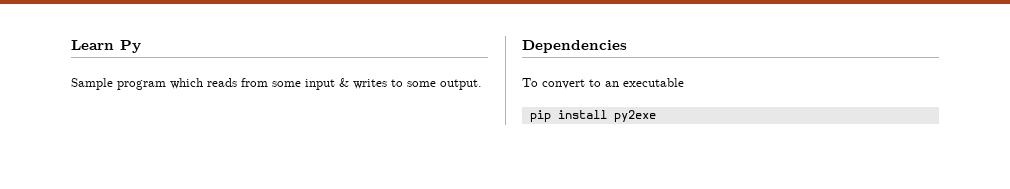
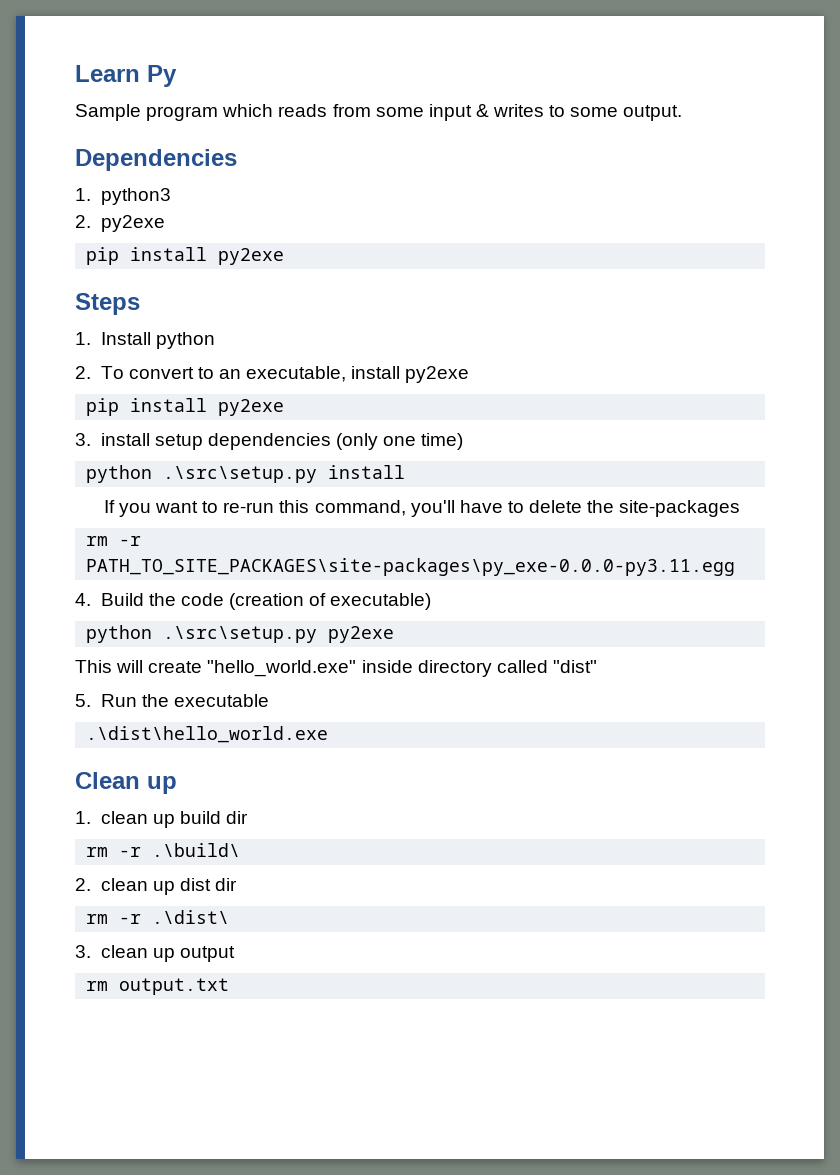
- To convert to an executable
+ 1. python3
+ 2. py2exe
  pip install py2exe
+ Steps
+ 1. Install python
+ 2. To convert to an executable, install py2exe
+ pip install py2exe
+ 3. install setup dependencies (only one time)
+ python .\src\setup.py install
+ If you want to re-run this command, you'll have to delete the site-packages
+ rm -r PATH_TO_SITE_PACKAGES\site-packages\py_exe-0.0.0-py3.11.egg
+ 4. Build the code (creation of executable)
+ python .\src\setup.py py2exe
+ This will create "hello_world.exe" inside directory called "dist"
+ 5. Run the executable
+ .\dist\hello_world.exe
+ Clean up
+ 1. clean up build dir
+ rm -r .\build\
+ 2. clean up dist dir
+ rm -r .\dist\
+ 3. clean up output
+ rm output.txt

